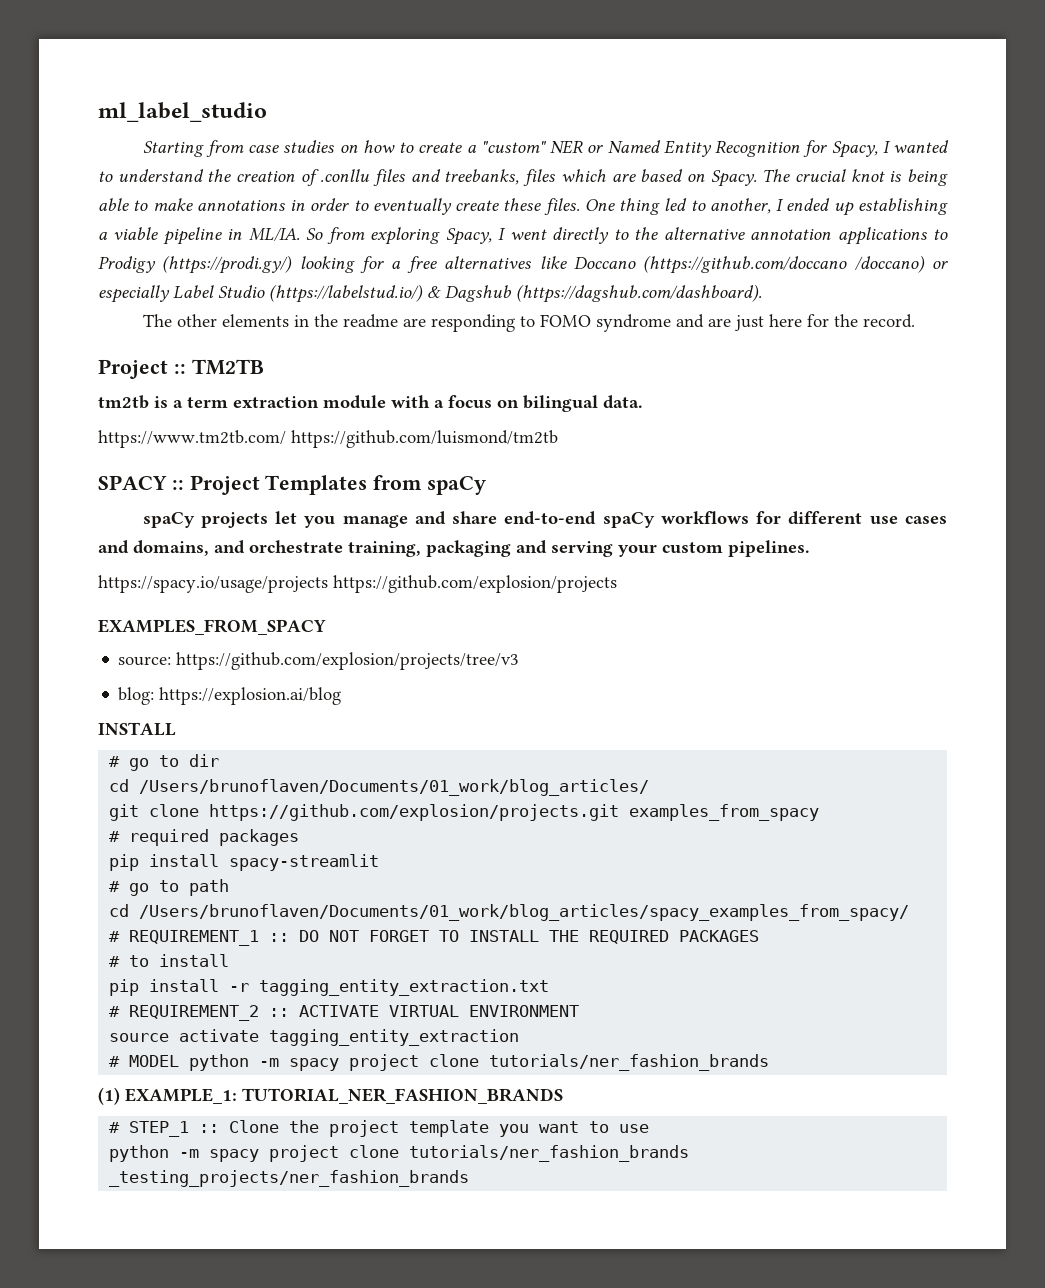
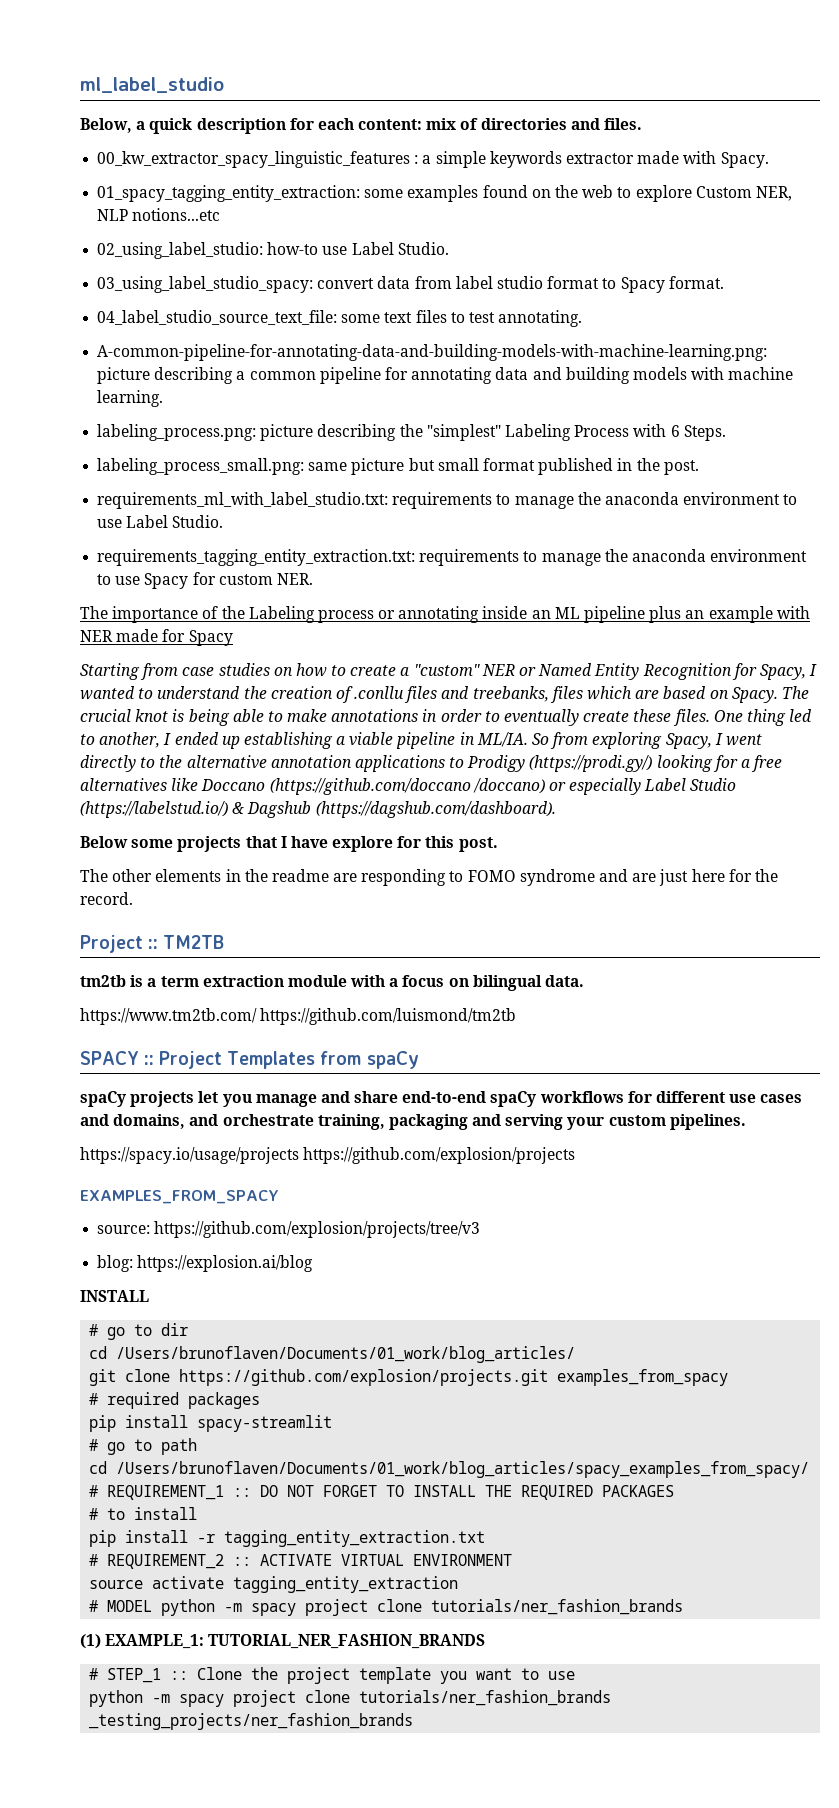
+ Below, a quick description for each content: mix of directories and files.
+ 00_kw_extractor_spacy_linguistic_features : a simple keywords extractor made with Spacy.
+ 01_spacy_tagging_entity_extraction: some examples found on the web to explore Custom NER, NLP notions...etc
+ 02_using_label_studio: how-to use Label Studio.
+ 03_using_label_studio_spacy: convert data from label studio format to Spacy format.
+ 04_label_studio_source_text_file: some text files to test annotating.
+ A-common-pipeline-for-annotating-data-and-building-models-with-machine-learning.png: picture describing a common pipeline for annotating data and building models with machine learning.
+ labeling_process.png: picture describing the "simplest" Labeling Process with 6 Steps.
+ labeling_process_small.png: same picture but small format published in the post.
+ requirements_ml_with_label_studio.txt: requirements to manage the anaconda environment to use Label Studio.
+ requirements_tagging_entity_extraction.txt: requirements to manage the anaconda environment to use Spacy for custom NER.
+ The importance of the Labeling process or annotating inside an ML pipeline plus an example with NER made for Spacy
+ Below some projects that I have explore for this post.

